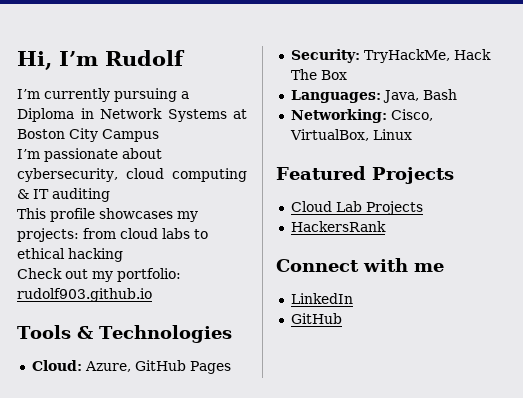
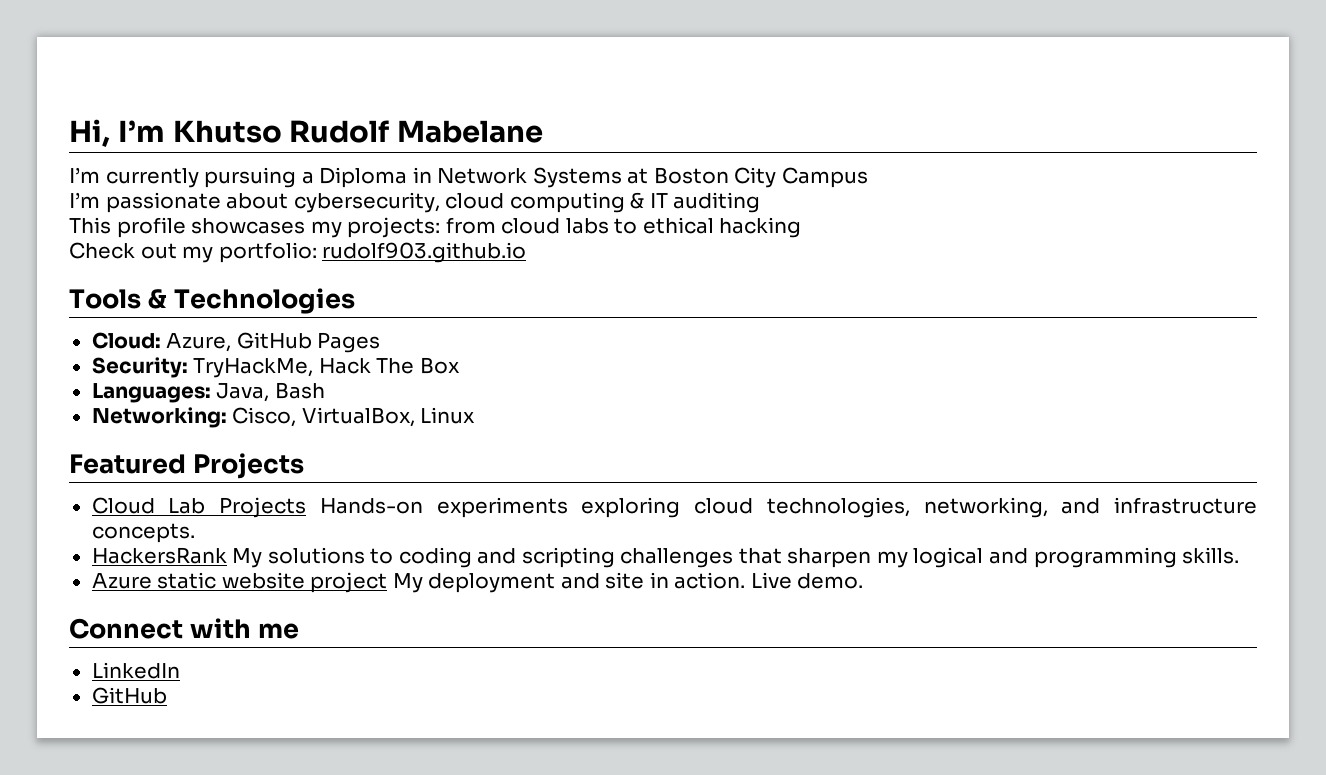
- Hi, I’m Rudolf
+ Hi, I’m Khutso Rudolf Mabelane
- Cloud Lab Projects
- HackersRank
+ Cloud Lab Projects Hands-on experiments exploring cloud technologies, networking, and infrastructure concepts.
+ HackersRank My solutions to coding and scripting challenges that sharpen my logical and programming skills.
+ Azure static website project My deployment and site in action. Live demo.

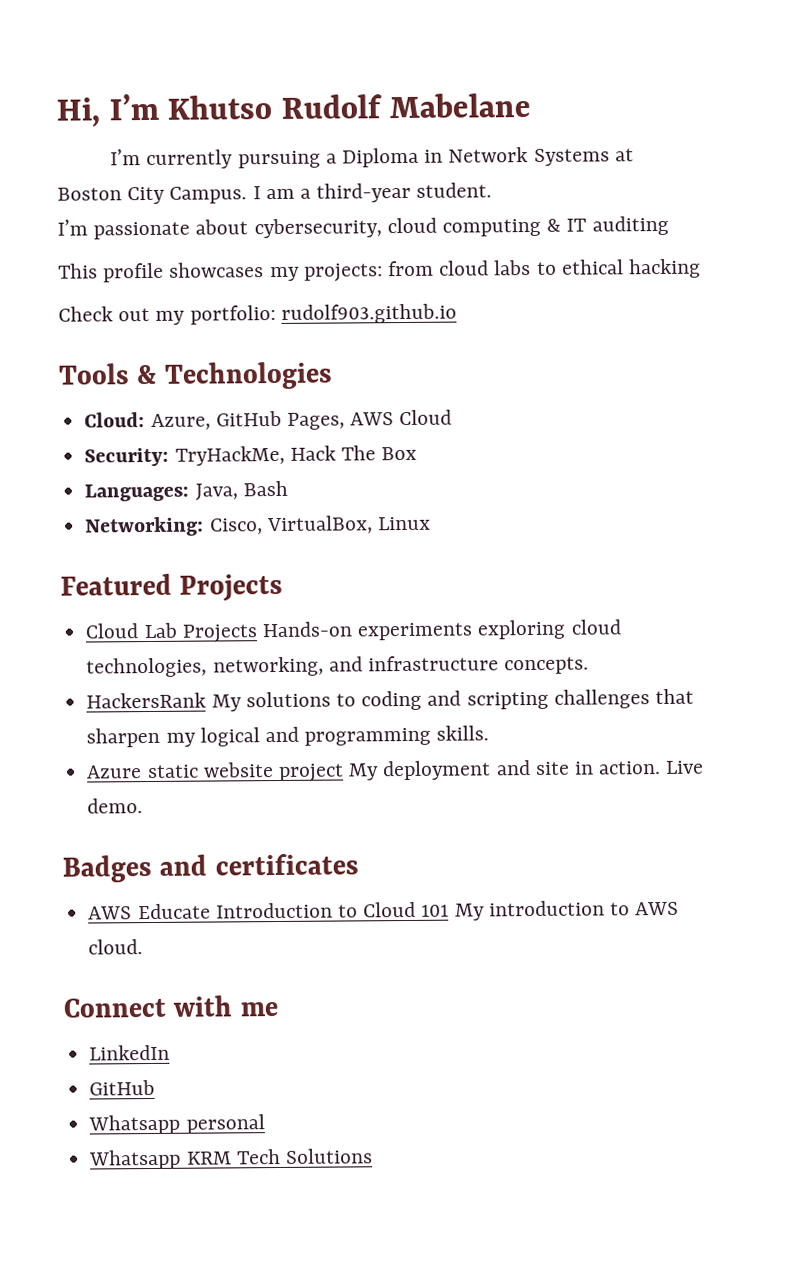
- I’m currently pursuing a Diploma in Network Systems at Boston City Campus
+ I’m currently pursuing a Diploma in Network Systems at Boston City Campus. I am a third-year student.
- Cloud: Azure, GitHub Pages
+ Cloud: Azure, GitHub Pages, AWS Cloud
+ Badges and certificates
+ AWS Educate Introduction to Cloud 101 My introduction to AWS cloud.
+ Whatsapp personal
+ Whatsapp KRM Tech Solutions

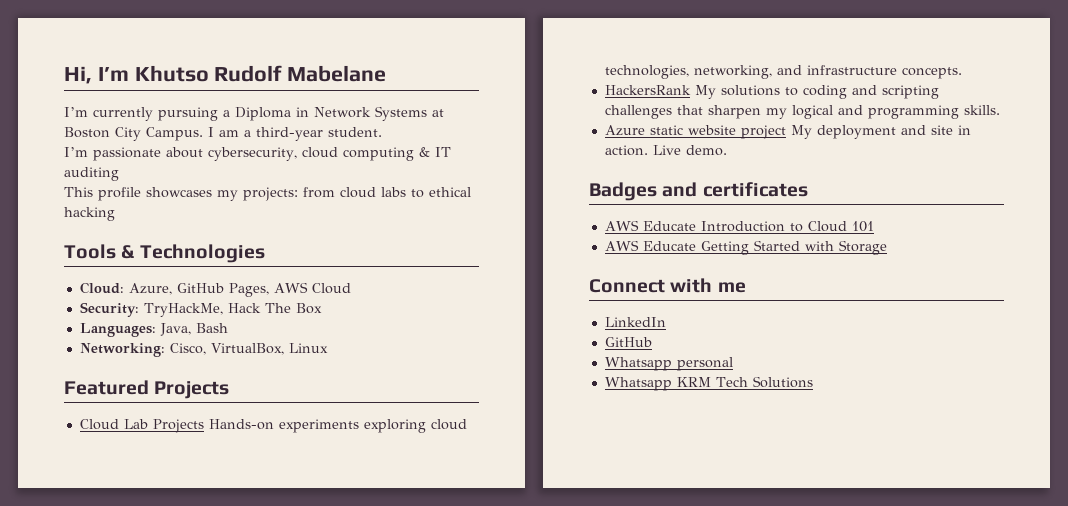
- Check out my portfolio: rudolf903.github.io
- AWS Educate Introduction to Cloud 101 My introduction to AWS cloud.
+ AWS Educate Introduction to Cloud 101
+ AWS Educate Getting Started with Storage

